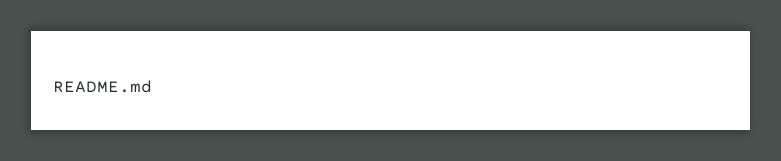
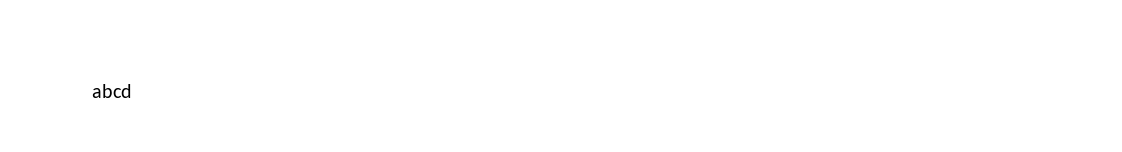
- README.md
+ abcd

